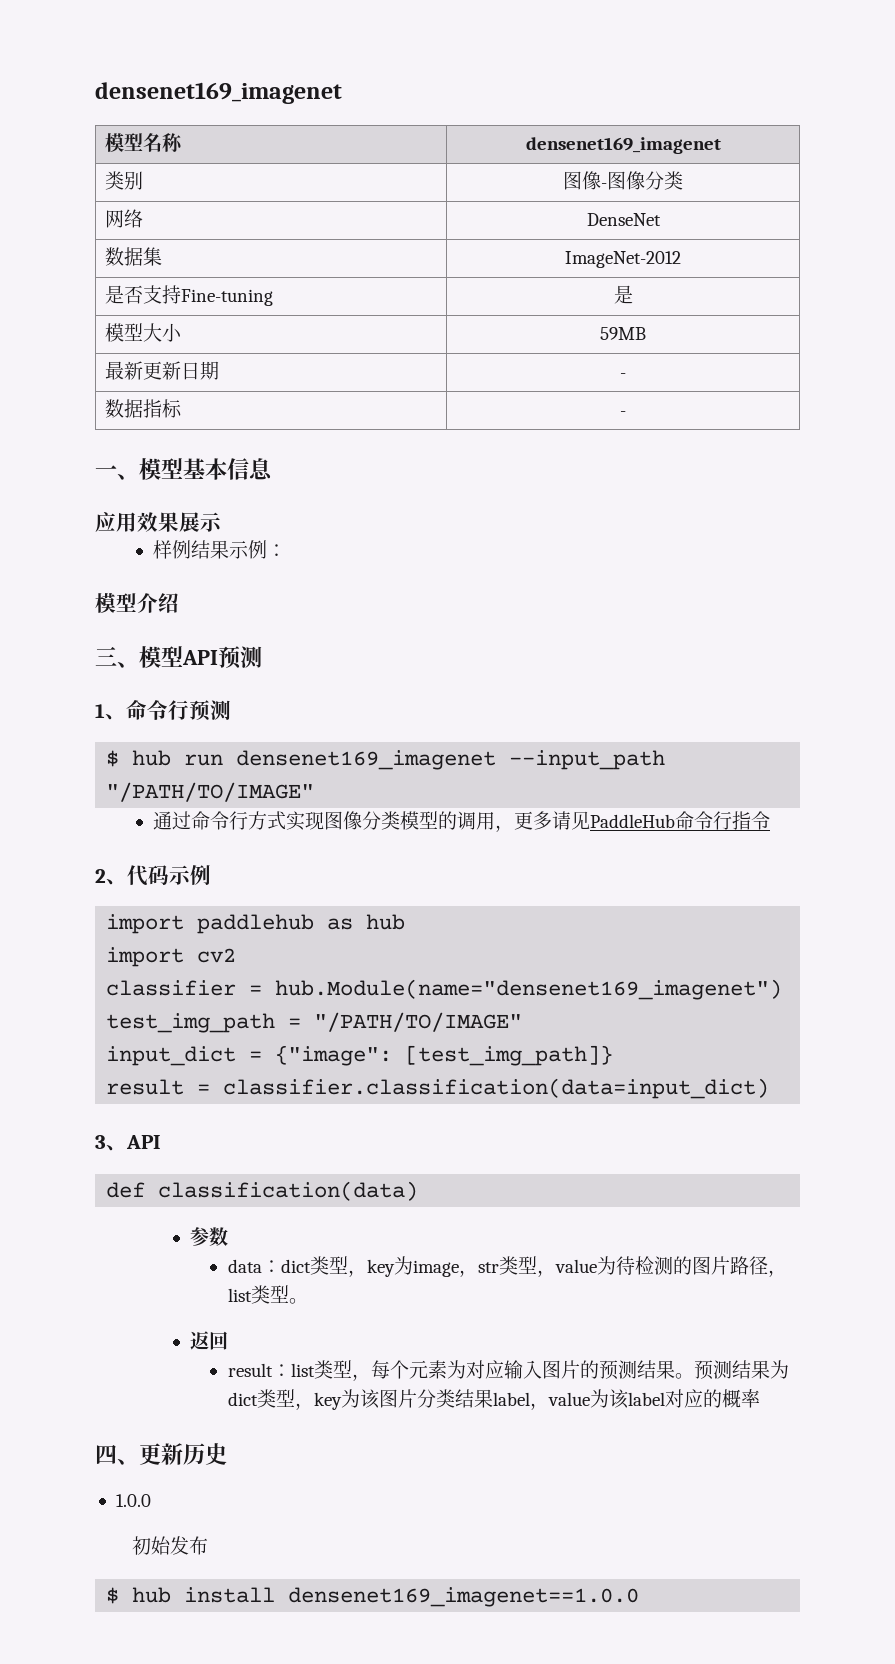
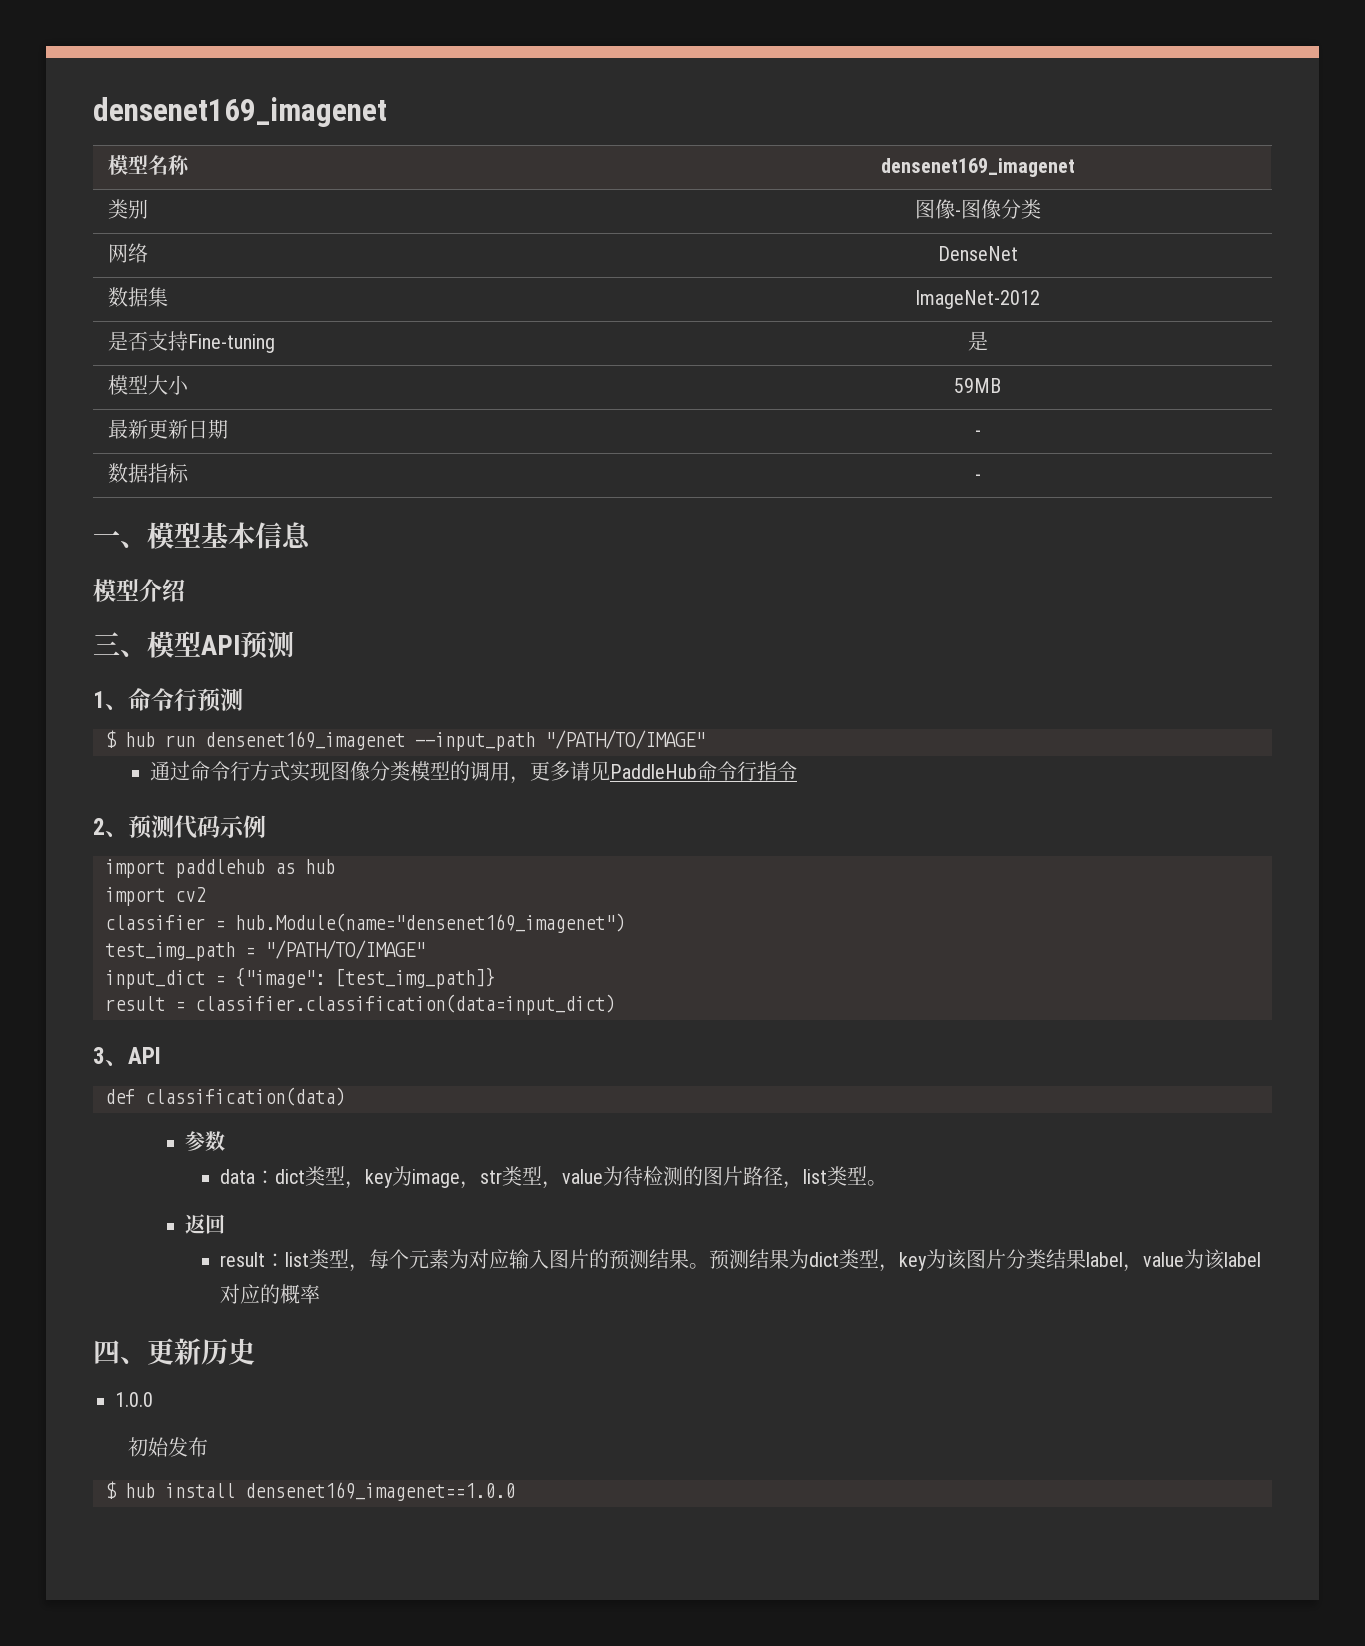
- 应用效果展示
- 样例结果示例：
- 2、代码示例
+ 2、预测代码示例

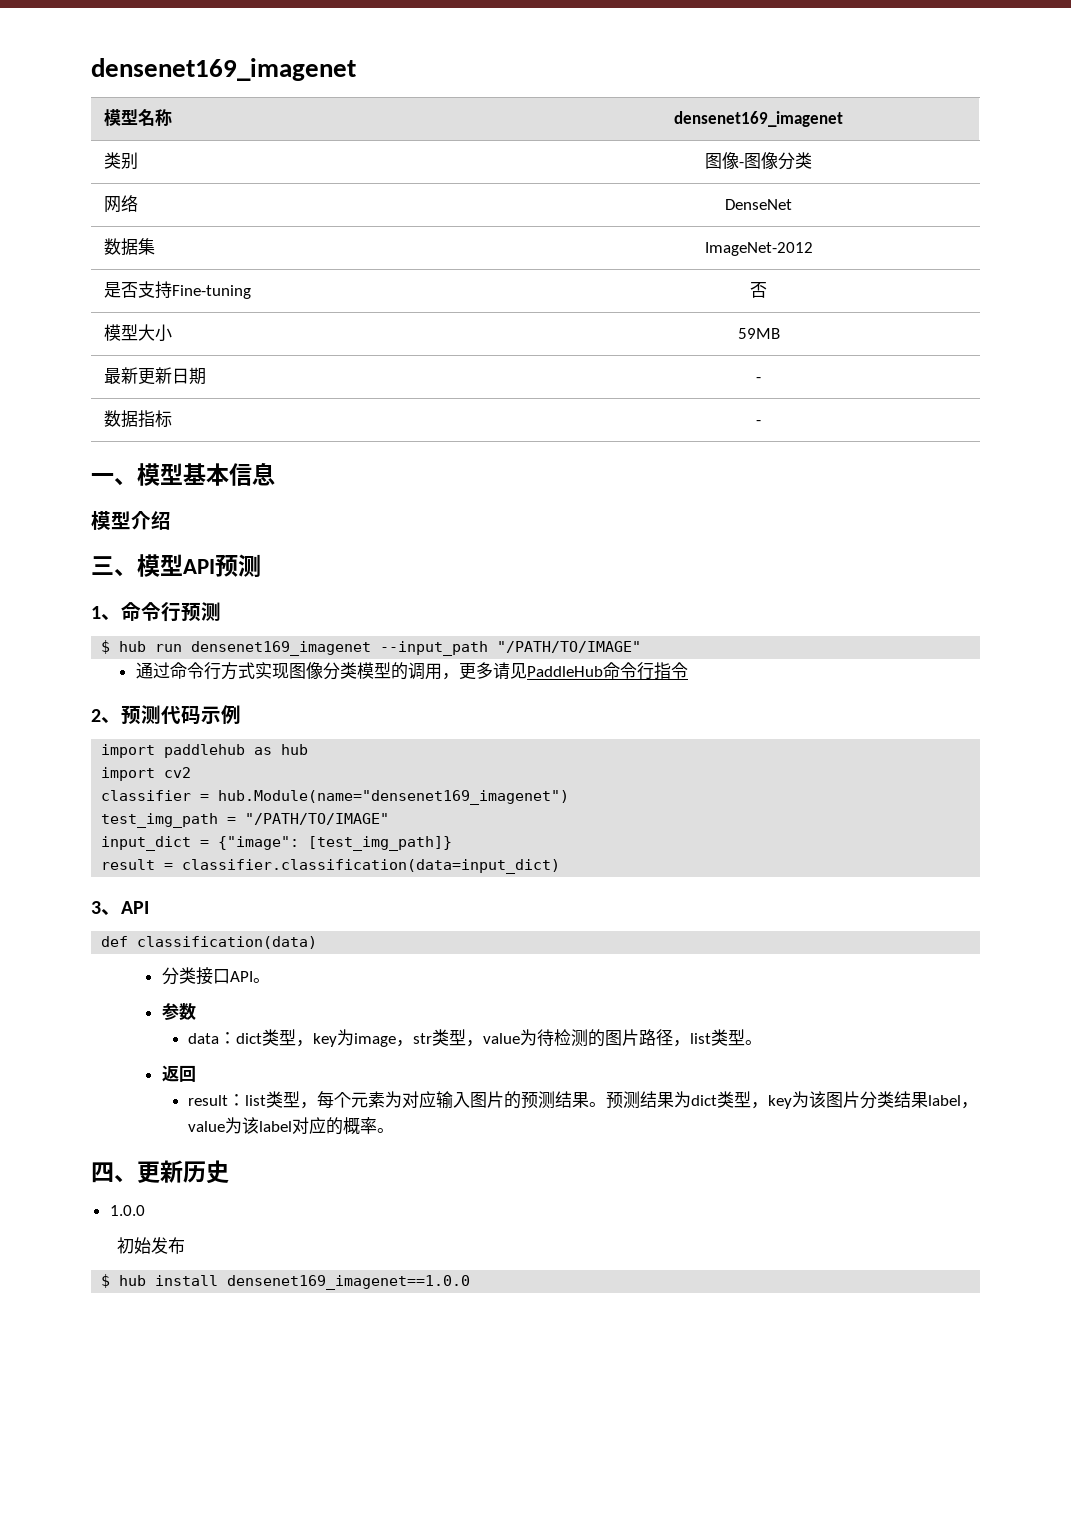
- 是否支持Fine-tuning | 是
+ 是否支持Fine-tuning | 否
+ 分类接口API。
- 预测结果为dict类型，key为该图片分类结果label，value为该label对应的概率
+ 预测结果为dict类型，key为该图片分类结果label，value为该label对应的概率。

